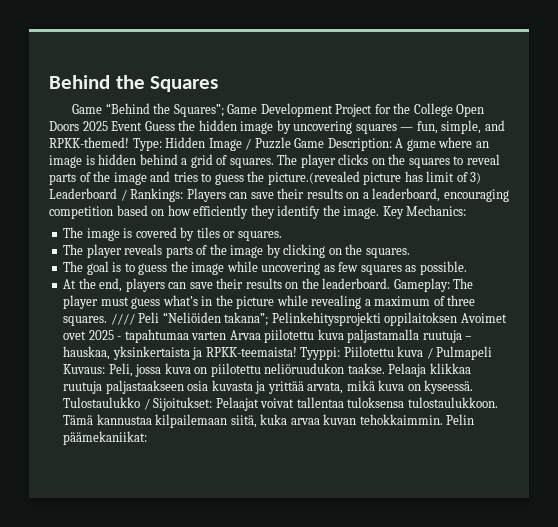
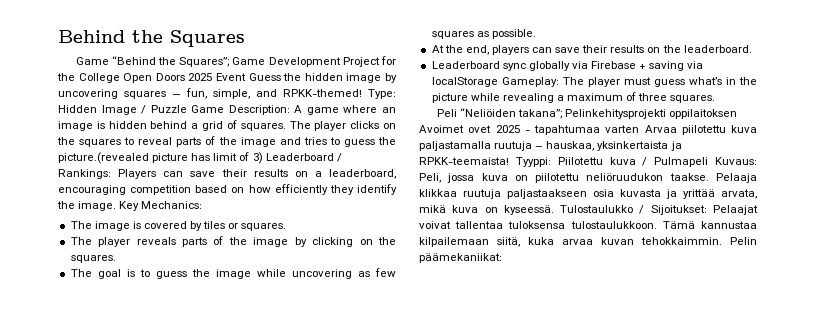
- At the end, players can save their results on the leaderboard. Gameplay: The player must guess what’s in the picture while revealing a maximum of three squares. //// Peli “Neliöiden takana”; Pelinkehitysprojekti oppilaitoksen Avoimet ovet 2025 - tapahtumaa varten Arvaa piilotettu kuva paljastamalla ruutuja – hauskaa, yksinkertaista ja RPKK-teemaista!
+ At the end, players can save their results on the leaderboard.
+ Leaderboard sync globally via Firebase + saving via localStorage Gameplay: The player must guess what’s in the picture while revealing a maximum of three squares.
+ Peli “Neliöiden takana”; Pelinkehitysprojekti oppilaitoksen Avoimet ovet 2025 - tapahtumaa varten Arvaa piilotettu kuva paljastamalla ruutuja – hauskaa, yksinkertaista ja RPKK-teemaista!

